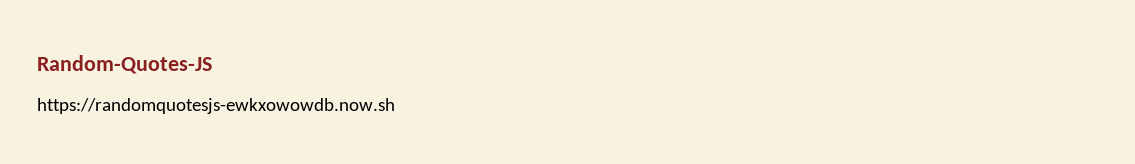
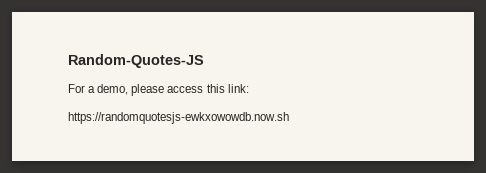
+ For a demo, please access this link:

